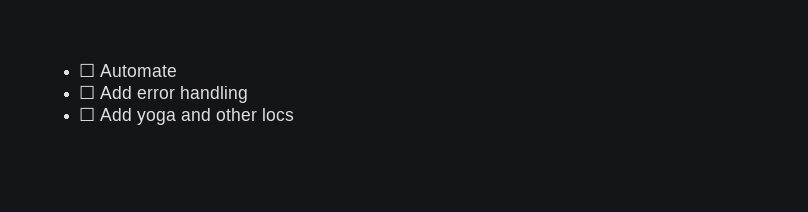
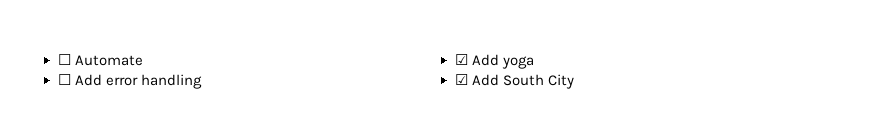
- ☐ Add yoga and other locs
+ ☑ Add yoga
+ ☑ Add South City

